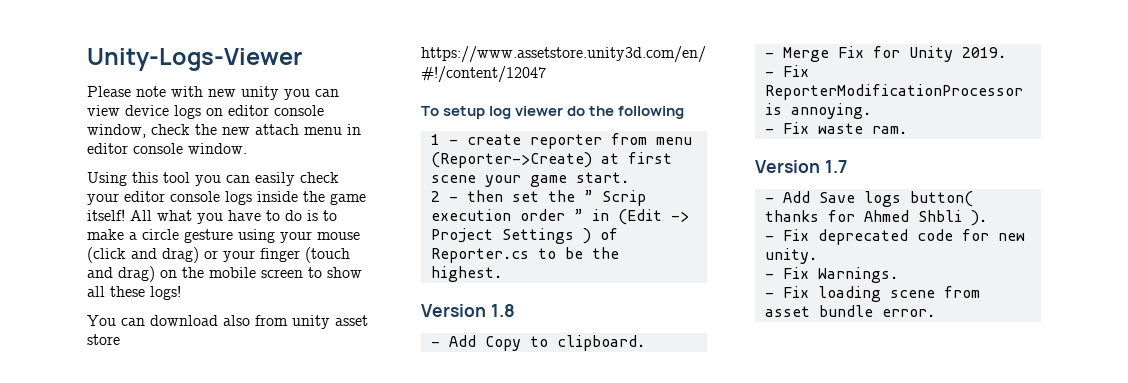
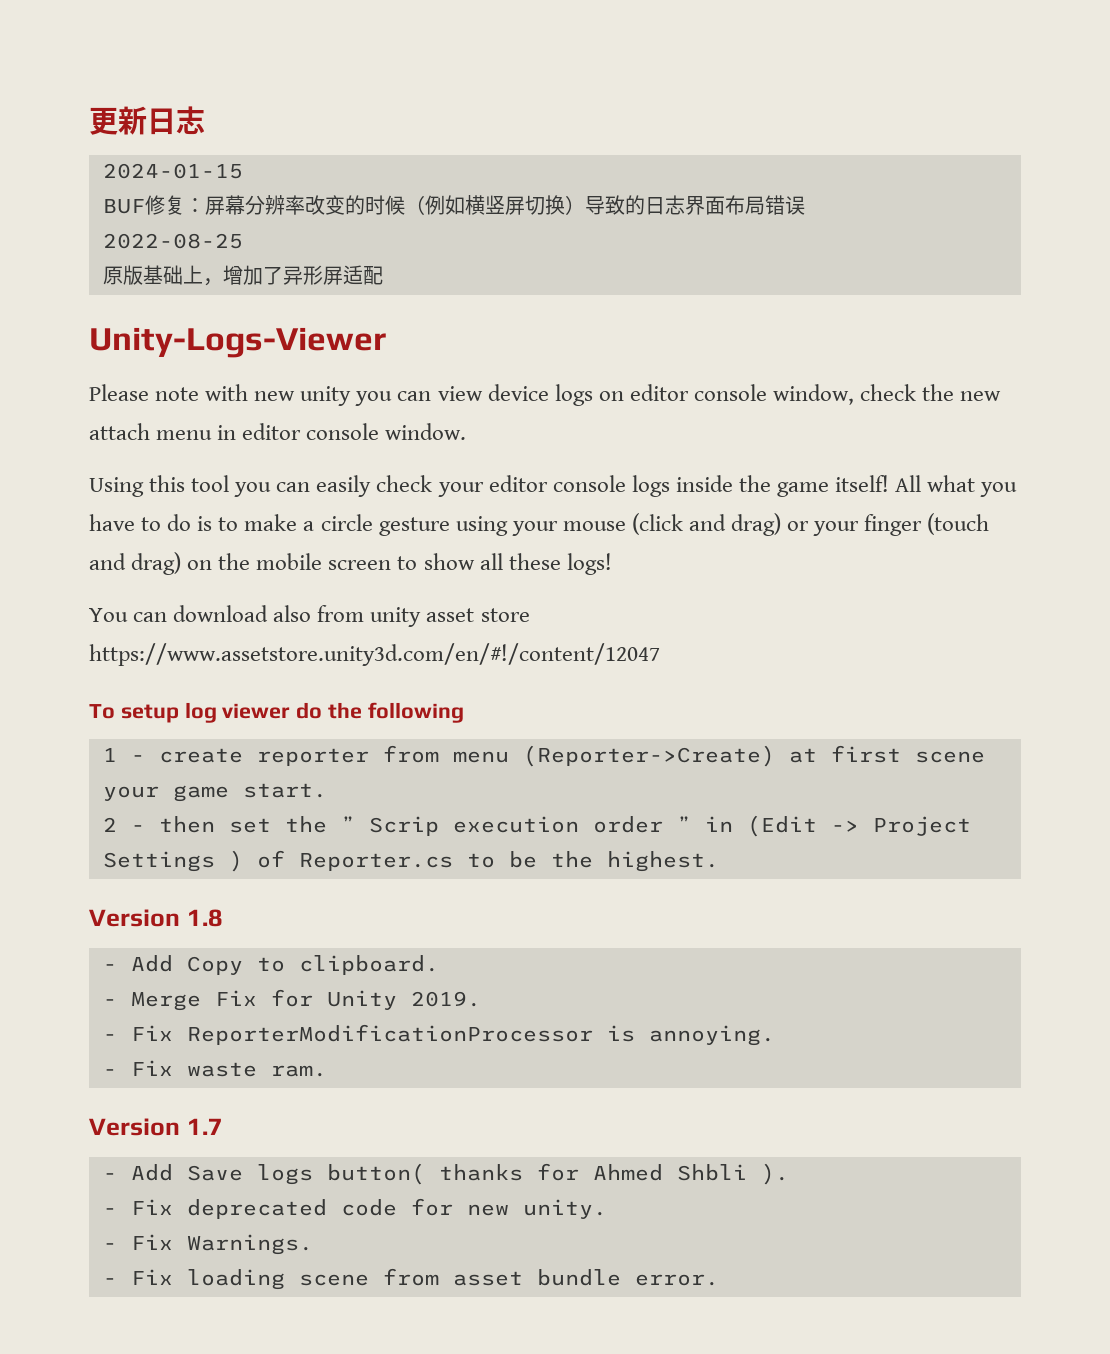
+ 更新日志
+ 2024-01-15
+ BUF修复：屏幕分辨率改变的时候（例如横竖屏切换）导致的日志界面布局错误
+ 2022-08-25
+ 原版基础上，增加了异形屏适配

